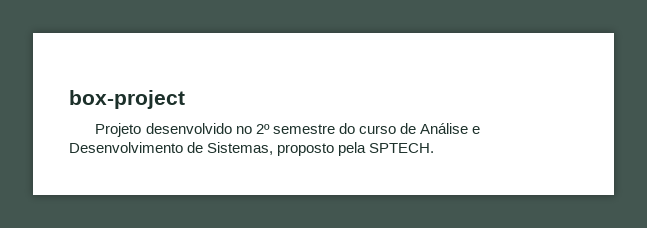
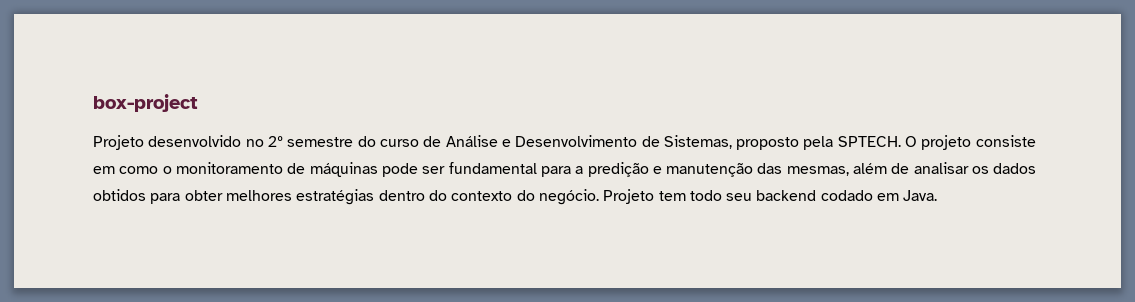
+ O projeto consiste em como o monitoramento de máquinas pode ser fundamental para a predição e manutenção das mesmas, além de analisar os dados obtidos para obter melhores estratégias dentro do contexto do negócio. Projeto tem todo seu backend codado em Java.

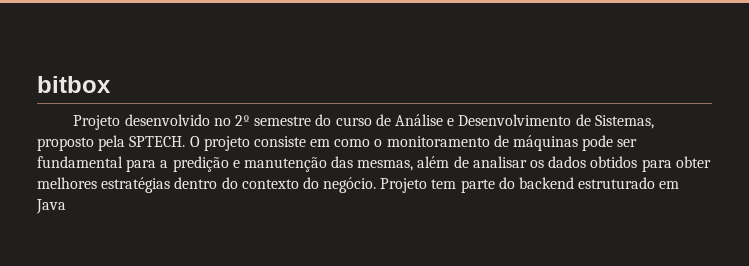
- box-project
+ bitbox
- Projeto tem todo seu backend codado em Java.
+ Projeto tem parte do backend estruturado em Java

